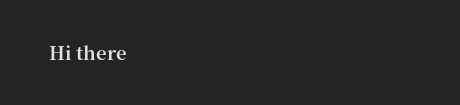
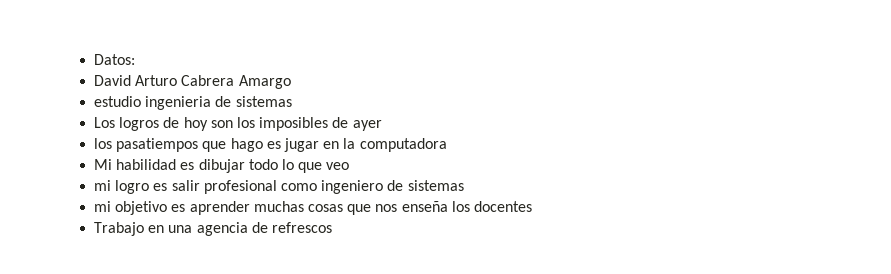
- Hi there
+ Datos:
+ David Arturo Cabrera Amargo
+ estudio ingenieria de sistemas
+ Los logros de hoy son los imposibles de ayer
+ los pasatiempos que hago es jugar en la computadora
+ Mi habilidad es dibujar todo lo que veo
+ mi logro es salir profesional como ingeniero de sistemas
+ mi objetivo es aprender muchas cosas que nos enseña los docentes
+ Trabajo en una agencia de refrescos

